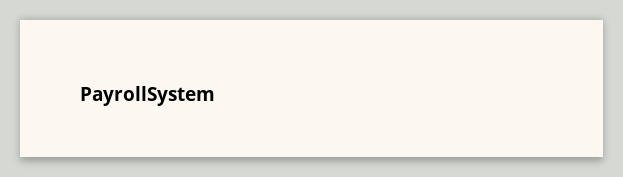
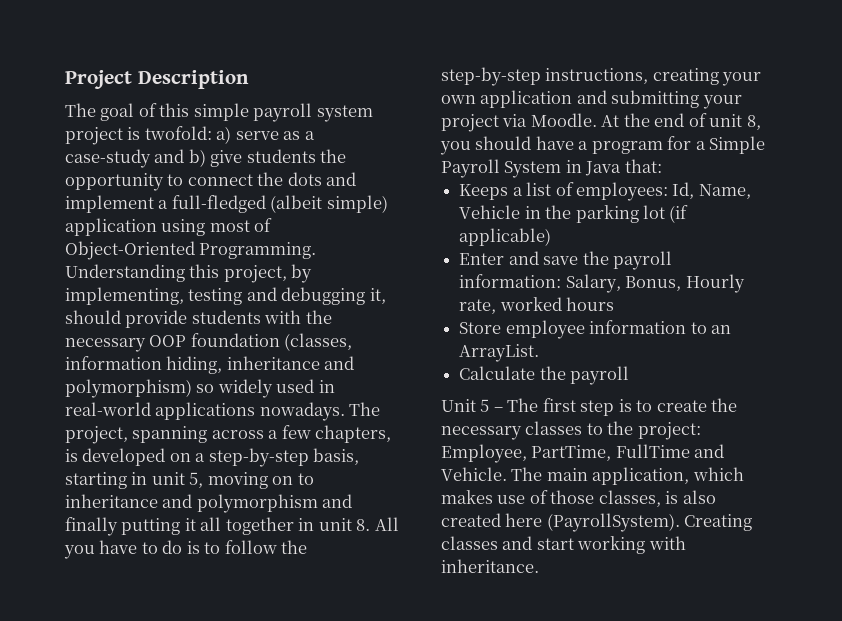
- PayrollSystem
+ Project Description
+ The goal of this simple payroll system project is twofold: a) serve as a case-study and b) give students the opportunity to connect the dots and implement a full-fledged (albeit simple) application using most of Object-Oriented Programming. Understanding this project, by implementing, testing and debugging it, should provide students with the necessary OOP foundation (classes, information hiding, inheritance and polymorphism) so widely used in real-world applications nowadays. The project, spanning across a few chapters, is developed on a step-by-step basis, starting in unit 5, moving on to inheritance and polymorphism and finally putting it all together in unit 8. All you have to do is to follow the step-by-step instructions, creating your own application and submitting your project via Moodle. At the end of unit 8, you should have a program for a Simple Payroll System in Java that:
+ Keeps a list of employees: Id, Name, Vehicle in the parking lot (if applicable)
+ Enter and save the payroll information: Salary, Bonus, Hourly rate, worked hours
+ Store employee information to an ArrayList.
+ Calculate the payroll
+ Unit 5 – The first step is to create the necessary classes to the project: Employee, PartTime, FullTime and Vehicle. The main application, which makes use of those classes, is also created here (PayrollSystem). Creating classes and start working with inheritance.

